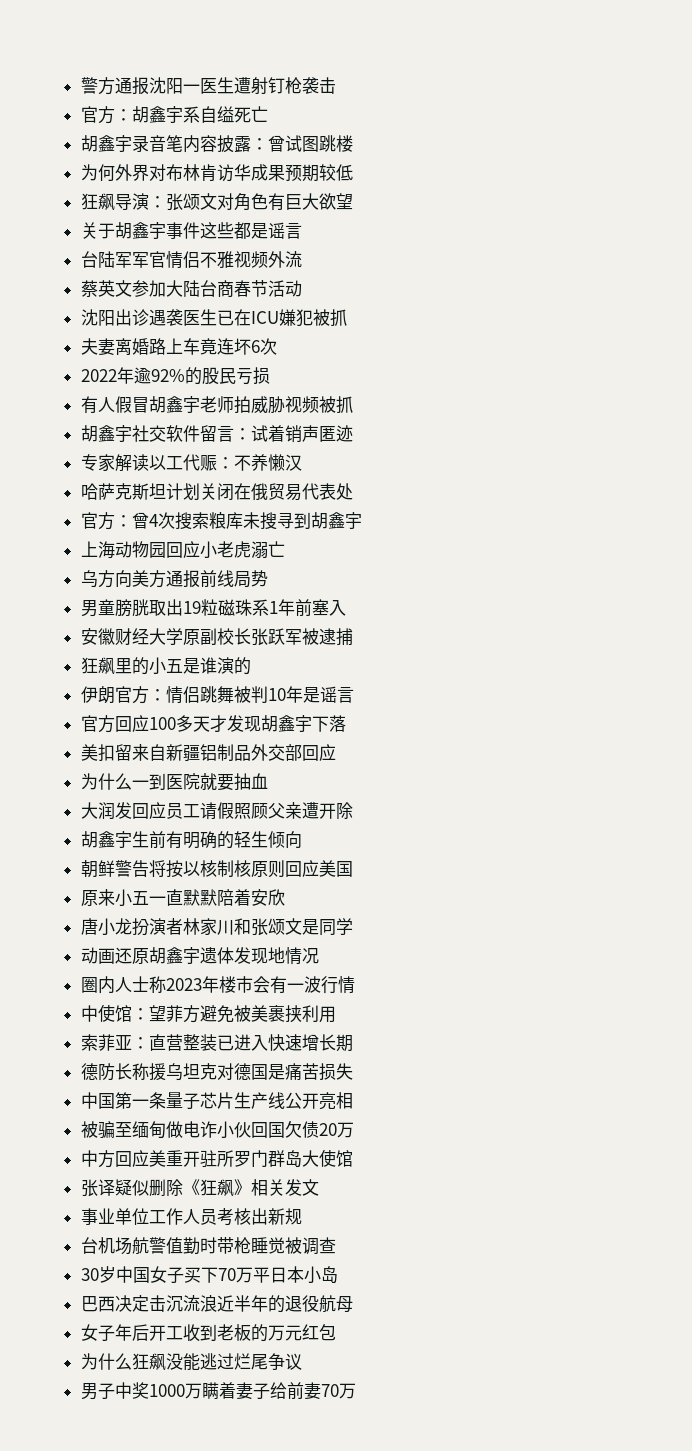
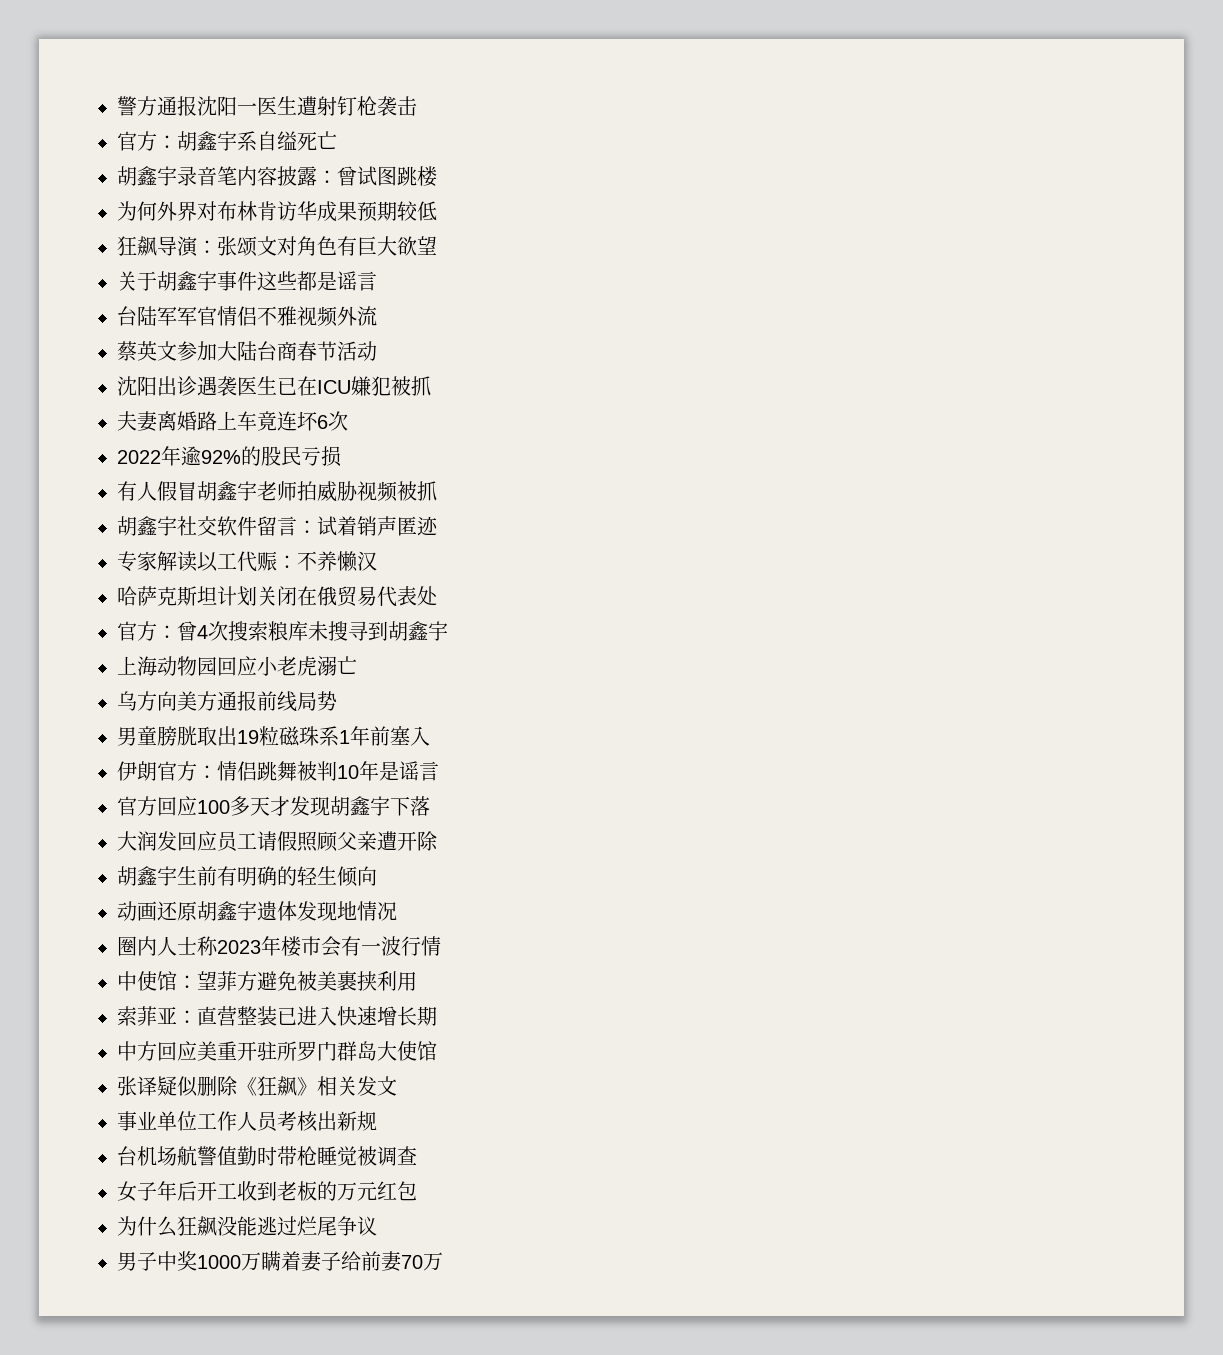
- 安徽财经大学原副校长张跃军被逮捕
- 狂飙里的小五是谁演的
- 美扣留来自新疆铝制品外交部回应
- 为什么一到医院就要抽血
- 朝鲜警告将按以核制核原则回应美国
- 原来小五一直默默陪着安欣
- 唐小龙扮演者林家川和张颂文是同学
- 德防长称援乌坦克对德国是痛苦损失
- 中国第一条量子芯片生产线公开亮相
- 被骗至缅甸做电诈小伙回国欠债20万
- 30岁中国女子买下70万平日本小岛
- 巴西决定击沉流浪近半年的退役航母

